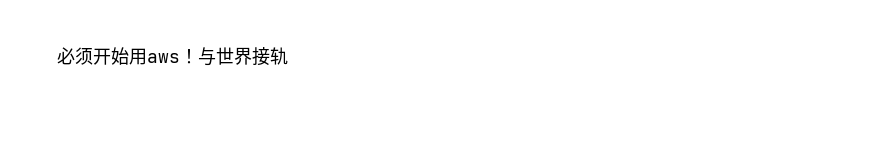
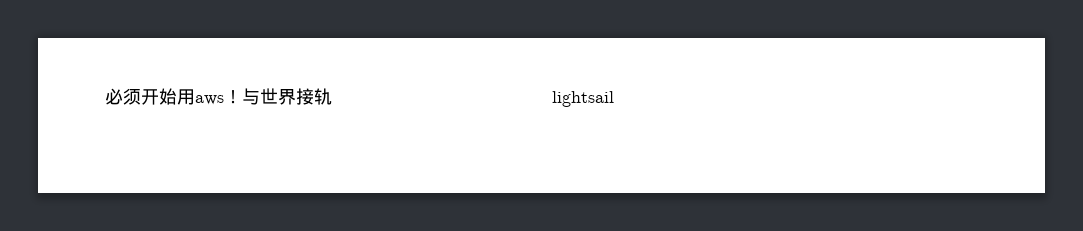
+ lightsail

